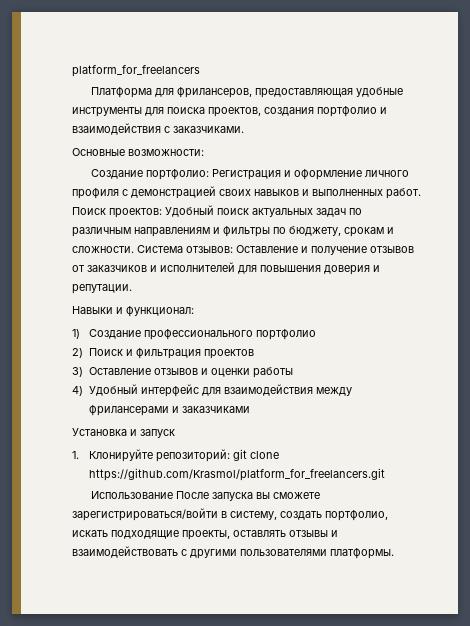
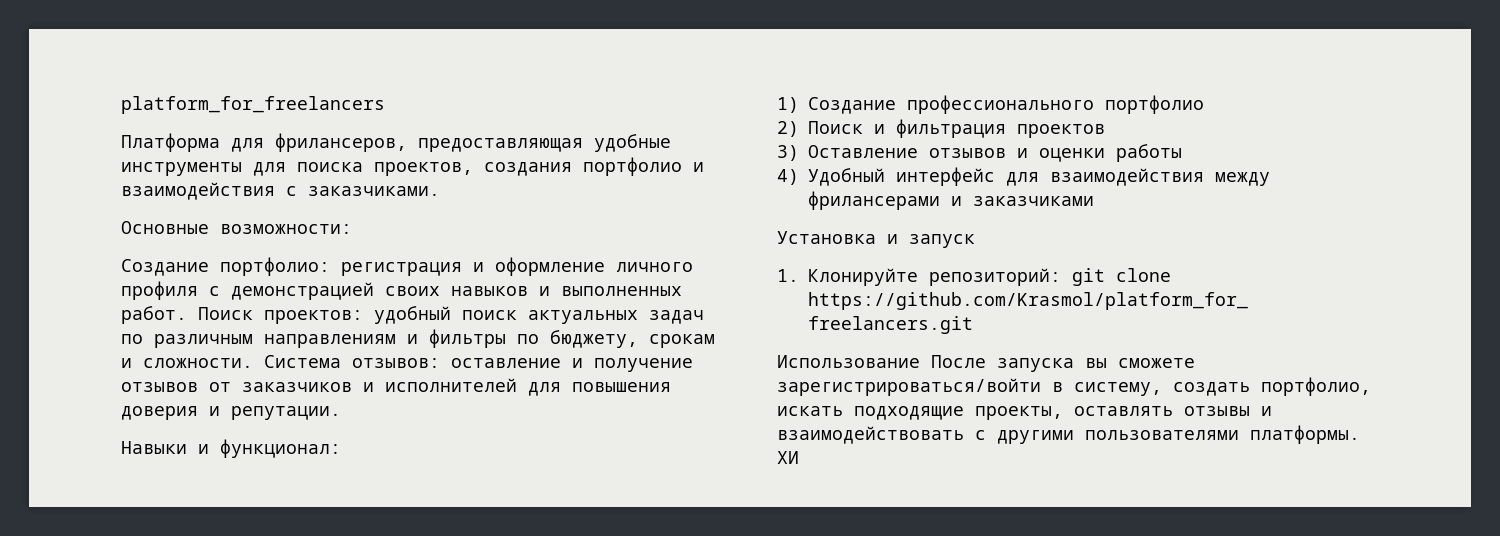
- Создание портфолио: Регистрация и оформление личного профиля с демонстрацией своих навыков и выполненных работ.
+ Создание портфолио: регистрация и оформление личного профиля с демонстрацией своих навыков и выполненных работ.
- Поиск проектов: Удобный поиск актуальных задач по различным направлениям и фильтры по бюджету, срокам и сложности.
+ Поиск проектов: удобный поиск актуальных задач по различным направлениям и фильтры по бюджету, срокам и сложности.
- Система отзывов: Оставление и получение отзывов от заказчиков и исполнителей для повышения доверия и репутации.
+ Система отзывов: оставление и получение отзывов от заказчиков и исполнителей для повышения доверия и репутации.
+ ХИ

